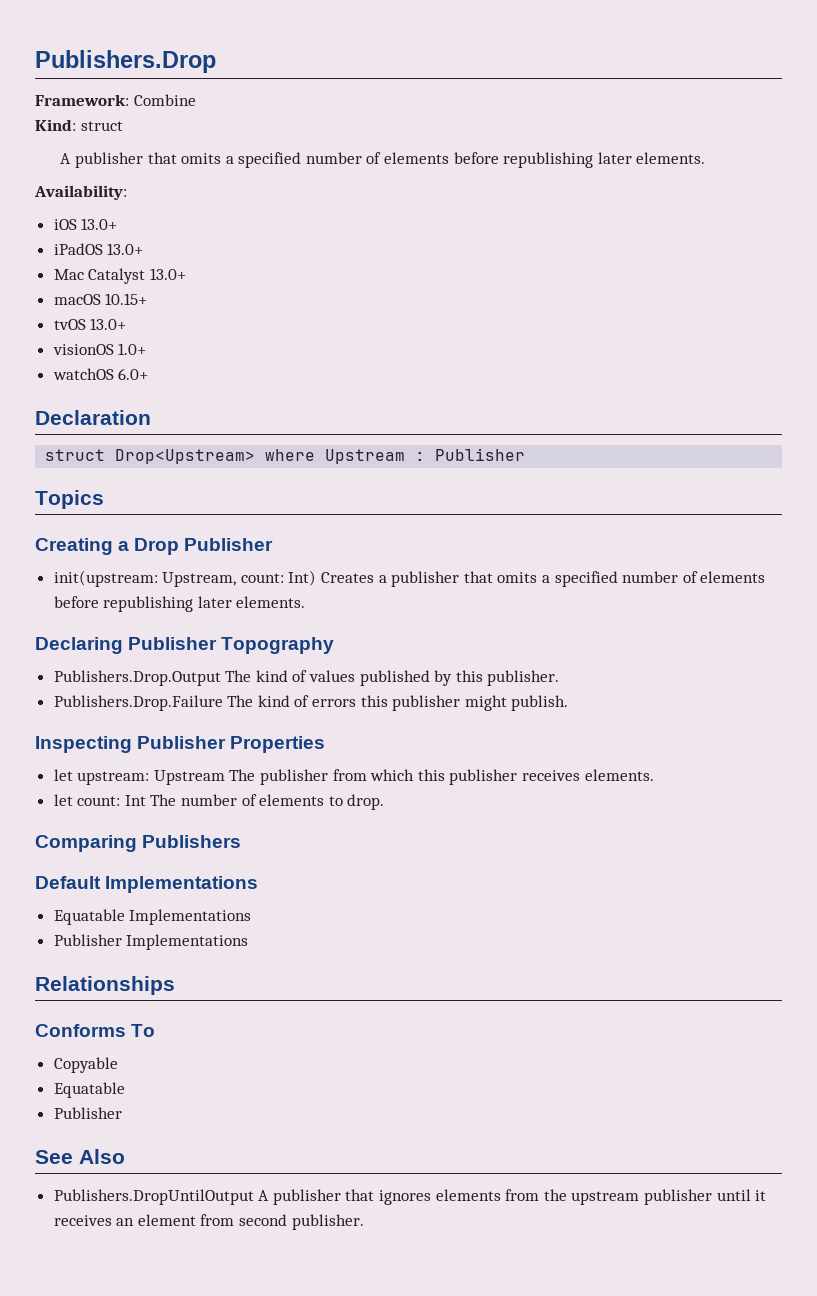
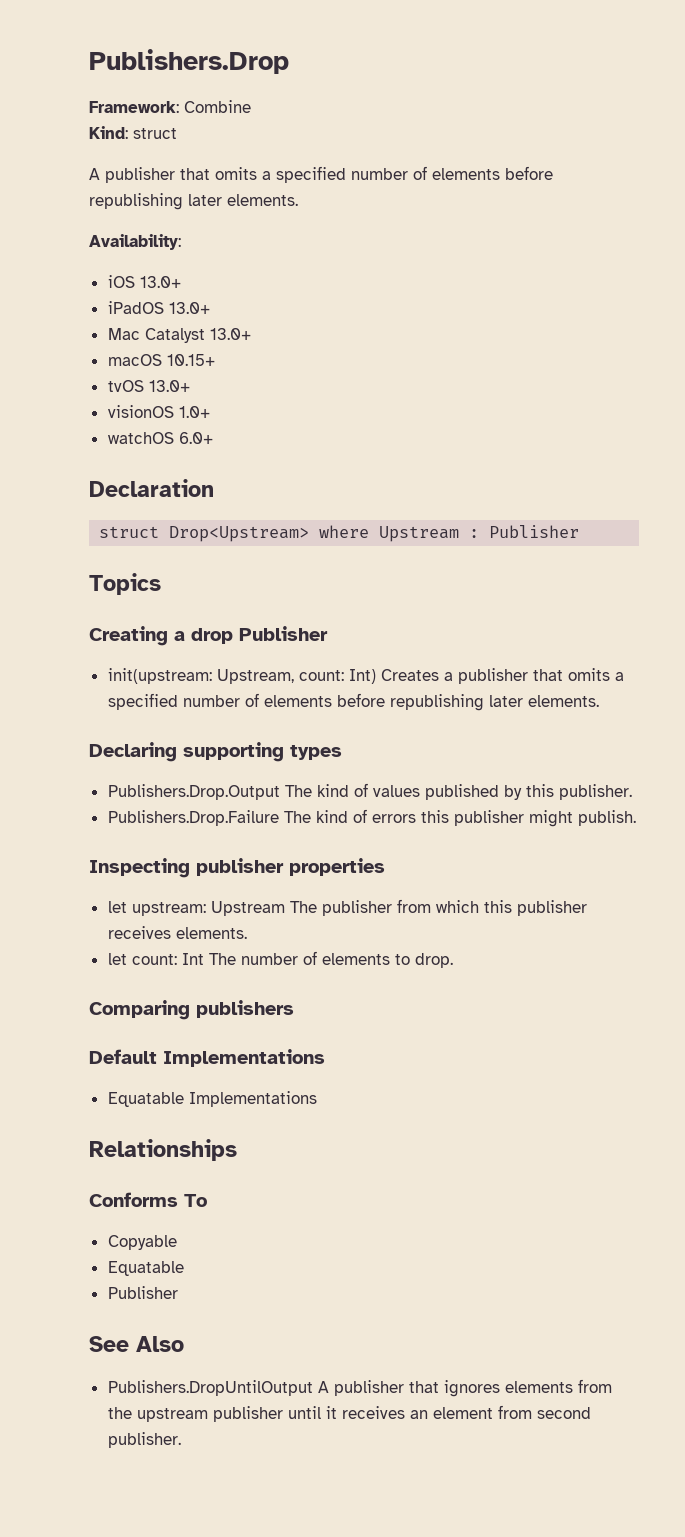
- Creating a Drop Publisher
+ Creating a drop Publisher
- Declaring Publisher Topography
+ Declaring supporting types
- Inspecting Publisher Properties
+ Inspecting publisher properties
- Comparing Publishers
+ Comparing publishers
- Publisher Implementations

